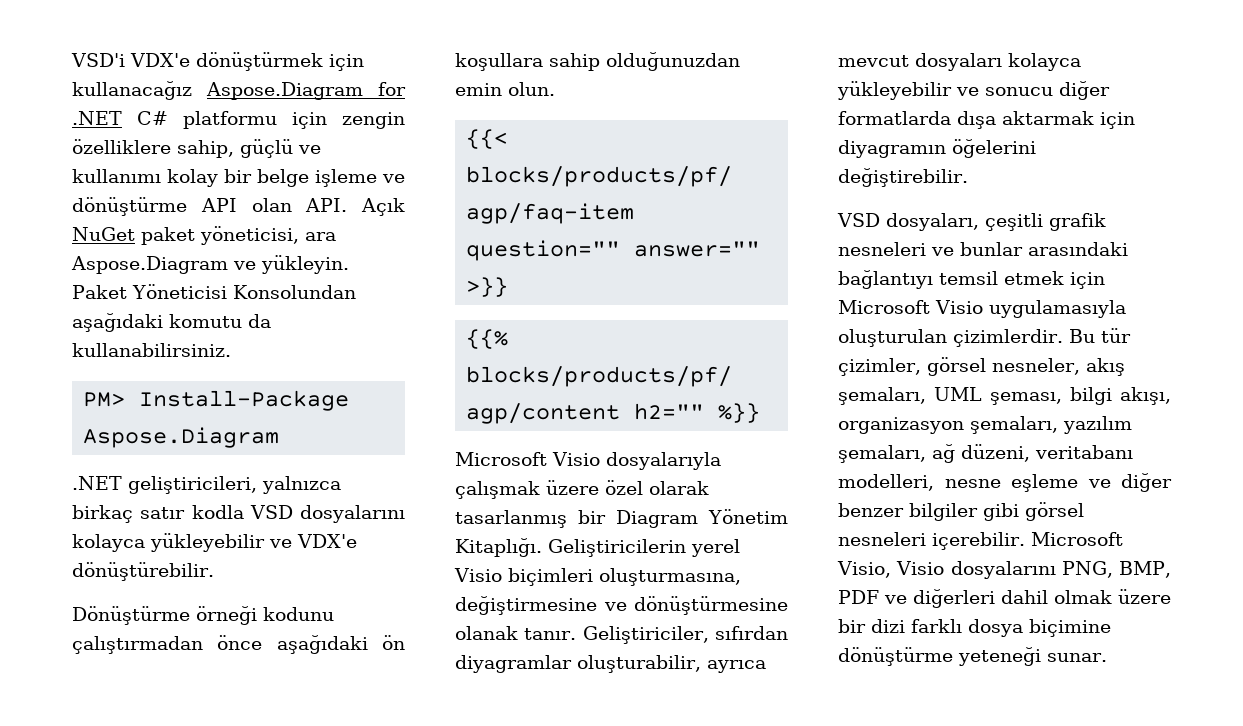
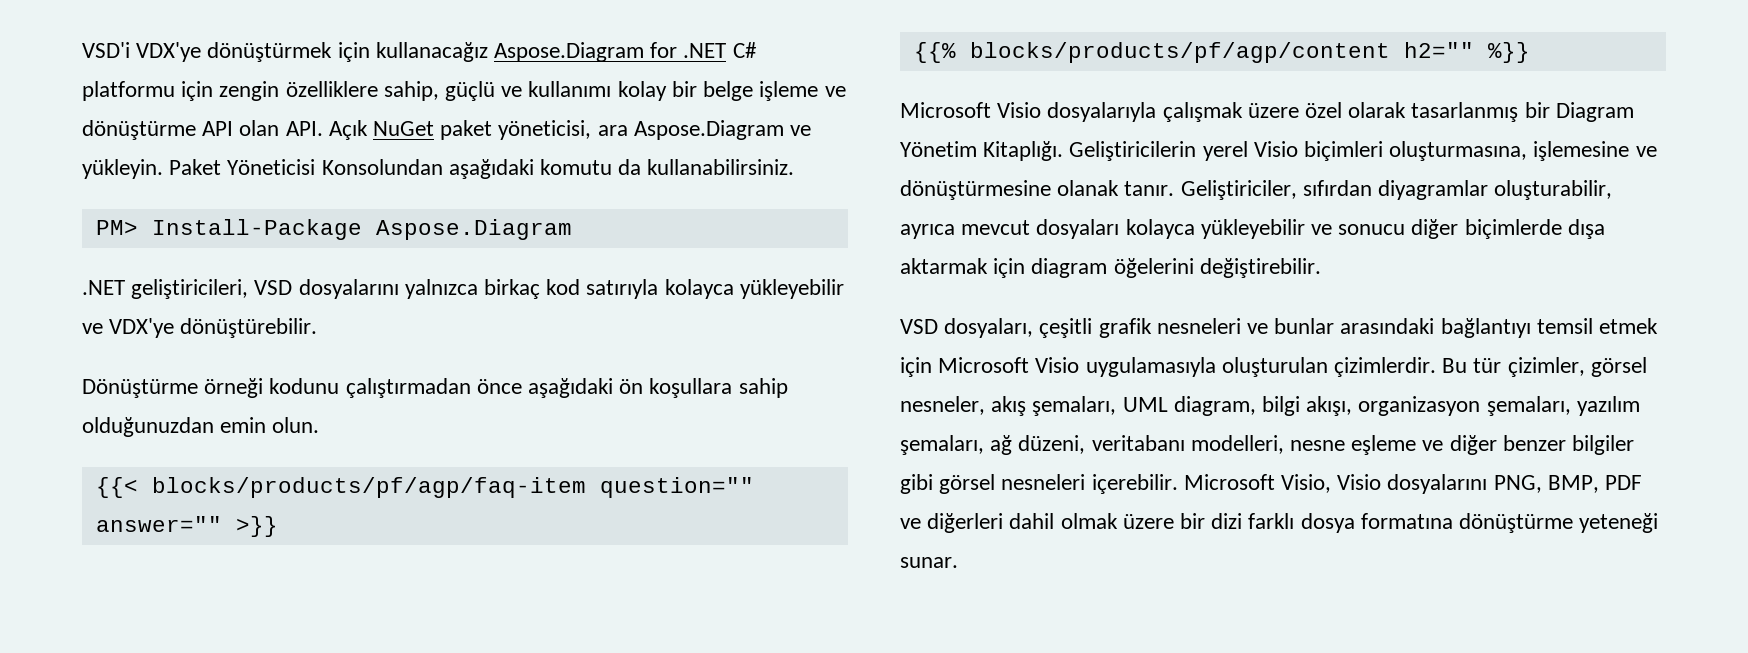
- VSD'i VDX'e dönüştürmek için kullanacağız Aspose.Diagram for .NET C# platformu için zengin özelliklere sahip, güçlü ve kullanımı kolay bir belge işleme ve dönüştürme API olan API. Açık NuGet paket yöneticisi, ara Aspose.Diagram ve yükleyin.
+ VSD'i VDX'ye dönüştürmek için kullanacağız Aspose.Diagram for .NET C# platformu için zengin özelliklere sahip, güçlü ve kullanımı kolay bir belge işleme ve dönüştürme API olan API. Açık NuGet paket yöneticisi, ara Aspose.Diagram ve yükleyin.
- .NET geliştiricileri, yalnızca birkaç satır kodla VSD dosyalarını kolayca yükleyebilir ve VDX'e dönüştürebilir.
+ .NET geliştiricileri, VSD dosyalarını yalnızca birkaç kod satırıyla kolayca yükleyebilir ve VDX'ye dönüştürebilir.
- Geliştiricilerin yerel Visio biçimleri oluşturmasına, değiştirmesine ve dönüştürmesine olanak tanır.
+ Geliştiricilerin yerel Visio biçimleri oluşturmasına, işlemesine ve dönüştürmesine olanak tanır.
- Geliştiriciler, sıfırdan diyagramlar oluşturabilir, ayrıca mevcut dosyaları kolayca yükleyebilir ve sonucu diğer formatlarda dışa aktarmak için diyagramın öğelerini değiştirebilir.
+ Geliştiriciler, sıfırdan diyagramlar oluşturabilir, ayrıca mevcut dosyaları kolayca yükleyebilir ve sonucu diğer biçimlerde dışa aktarmak için diagram öğelerini değiştirebilir.
- Bu tür çizimler, görsel nesneler, akış şemaları, UML şeması, bilgi akışı, organizasyon şemaları, yazılım şemaları, ağ düzeni, veritabanı modelleri, nesne eşleme ve diğer benzer bilgiler gibi görsel nesneleri içerebilir.
+ Bu tür çizimler, görsel nesneler, akış şemaları, UML diagram, bilgi akışı, organizasyon şemaları, yazılım şemaları, ağ düzeni, veritabanı modelleri, nesne eşleme ve diğer benzer bilgiler gibi görsel nesneleri içerebilir.
- Microsoft Visio, Visio dosyalarını PNG, BMP, PDF ve diğerleri dahil olmak üzere bir dizi farklı dosya biçimine dönüştürme yeteneği sunar.
+ Microsoft Visio, Visio dosyalarını PNG, BMP, PDF ve diğerleri dahil olmak üzere bir dizi farklı dosya formatına dönüştürme yeteneği sunar.

